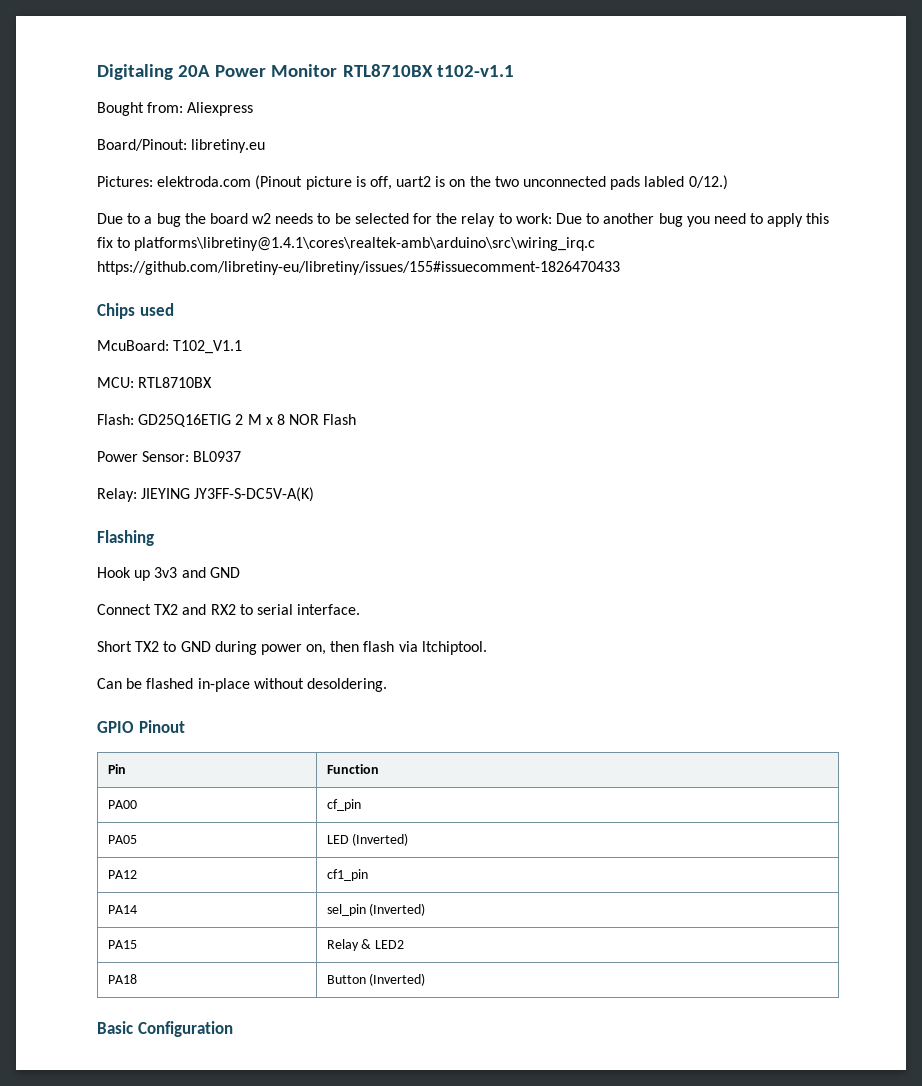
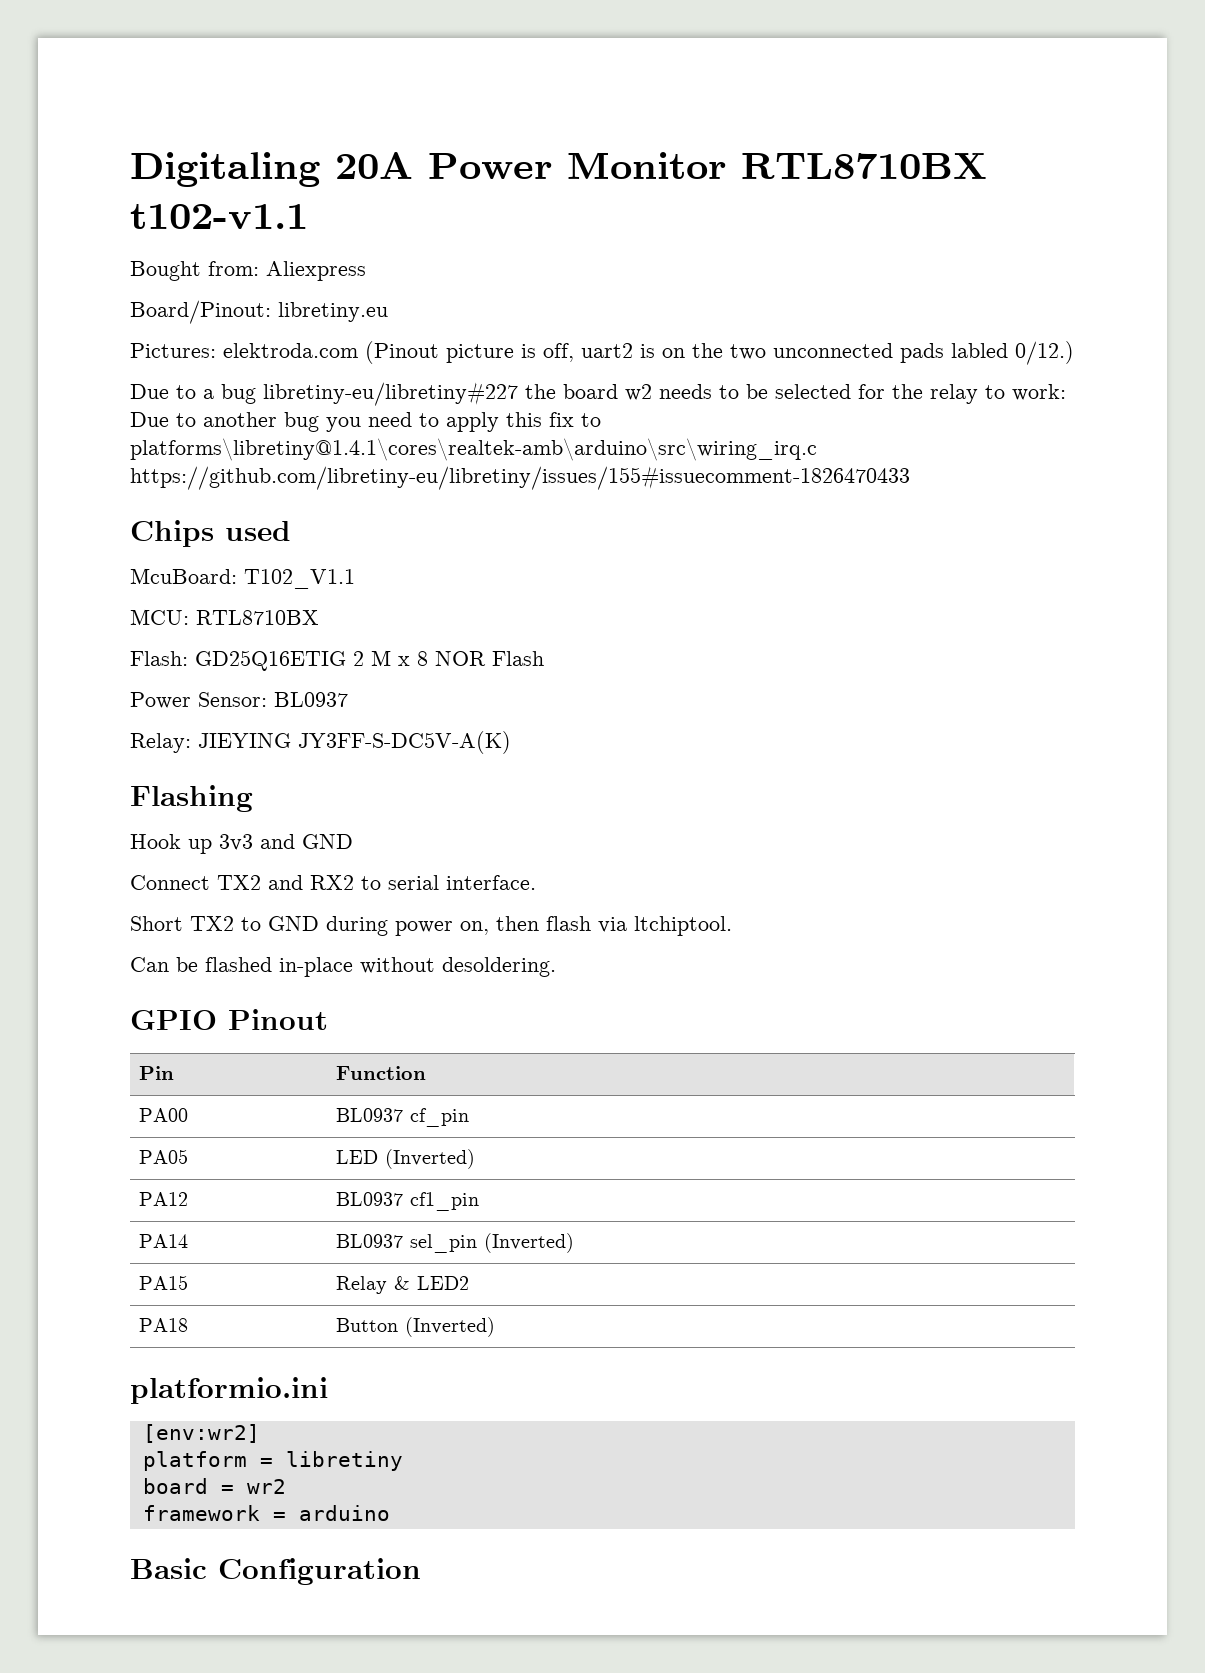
- Due to a bug the board w2 needs to be selected for the relay to work: Due to another bug you need to apply this fix to platforms\libretiny@1.4.1\cores\realtek-amb\arduino\src\wiring_irq.c https://github.com/libretiny-eu/libretiny/issues/155#issuecomment-1826470433
+ Due to a bug libretiny-eu/libretiny#227 the board w2 needs to be selected for the relay to work: Due to another bug you need to apply this fix to platforms\libretiny@1.4.1\cores\realtek-amb\arduino\src\wiring_irq.c https://github.com/libretiny-eu/libretiny/issues/155#issuecomment-1826470433
- PA00 | cf_pin
+ PA00 | BL0937 cf_pin
- PA12 | cf1_pin
+ PA12 | BL0937 cf1_pin
- PA14 | sel_pin (Inverted)
+ PA14 | BL0937 sel_pin (Inverted)
+ platformio.ini
+ [env:wr2]
+ platform = libretiny
+ board = wr2
+ framework = arduino

